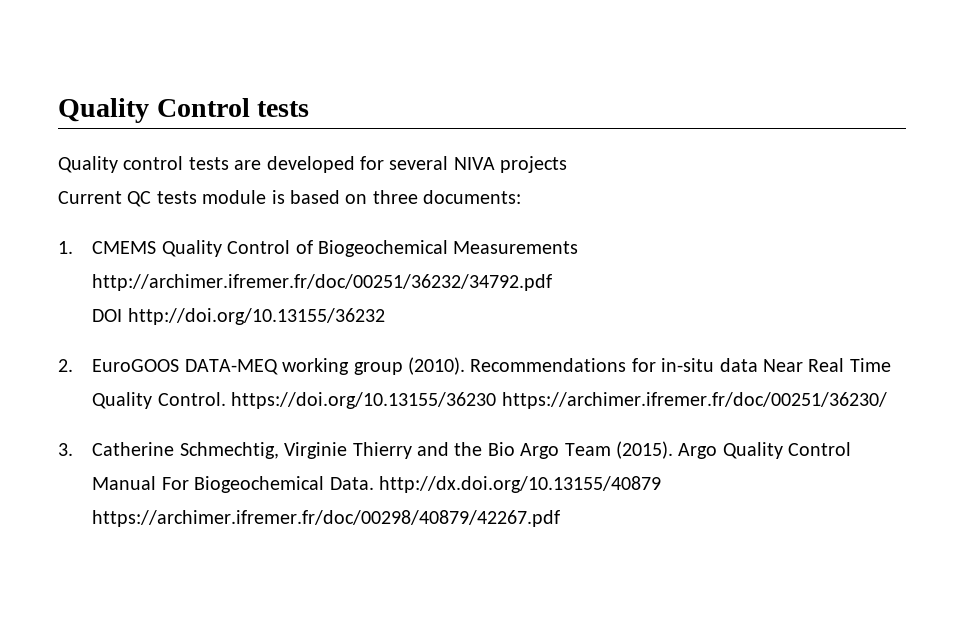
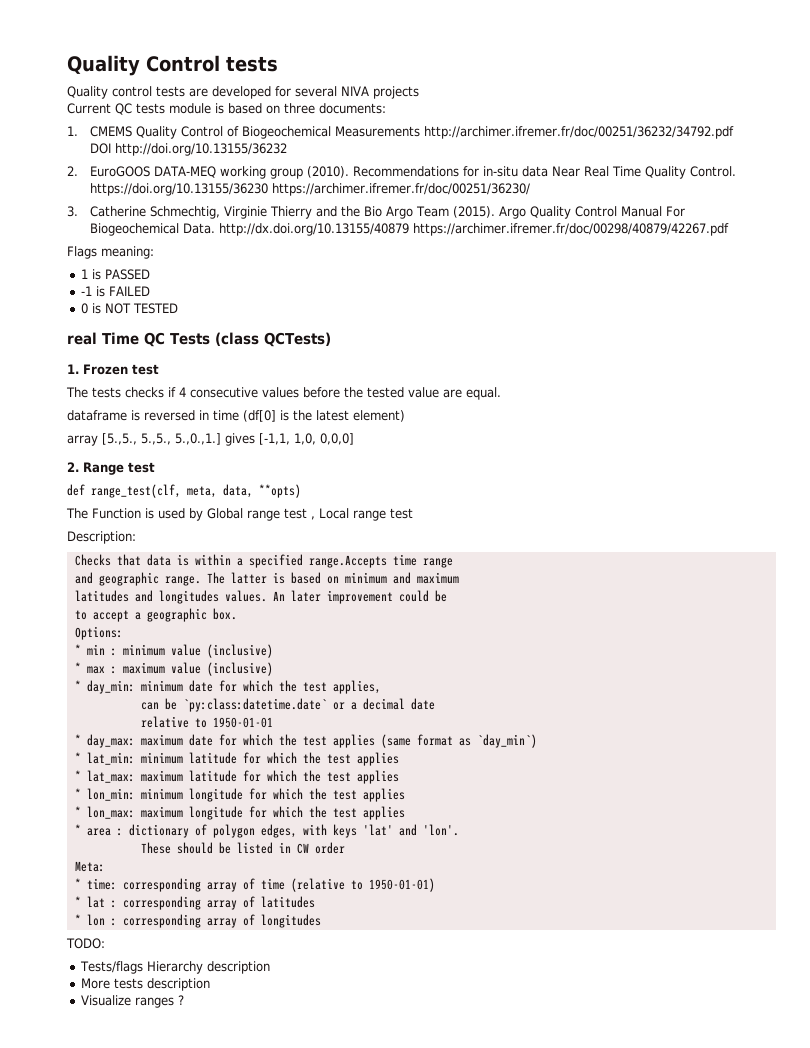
+ Flags meaning:
+ 1 is PASSED
+ -1 is FAILED
+ 0 is NOT TESTED
+ real Time QC Tests (class QCTests)
+ 1. Frozen test
+ The tests checks if 4 consecutive values before the tested value are equal.
+ dataframe is reversed in time (df[0] is the latest element)
+ array [5.,5., 5.,5., 5.,0.,1.] gives [-1,1, 1,0, 0,0,0]
+ 2. Range test
+ def range_test(clf, meta, data, **opts)
+ The Function is used by Global range test , Local range test
+ Description:
+ Checks that data is within a specified range.Accepts time range
+ and geographic range. The latter is based on minimum and maximum
+ latitudes and longitudes values. An later improvement could be
+ to accept a geographic box.
+ Options:
+ * min : minimum value (inclusive)
+ * max : maximum value (inclusive)
+ * day_min: minimum date for which the test applies,
+ can be `py:class:datetime.date` or a decimal date
+ relative to 1950-01-01
+ * day_max: maximum date for which the test applies (same format as `day_min`)
+ * lat_min: minimum latitude for which the test applies
+ * lat_max: maximum latitude for which the test applies
+ * lon_min: minimum longitude for which the test applies
+ * lon_max: maximum longitude for which the test applies
+ * area : dictionary of polygon edges, with keys 'lat' and 'lon'.
+ These should be listed in CW order
+ Meta:
+ * time: corresponding array of time (relative to 1950-01-01)
+ * lat : corresponding array of latitudes
+ * lon : corresponding array of longitudes
+ TODO:
+ Tests/flags Hierarchy description
+ More tests description
+ Visualize ranges ?

